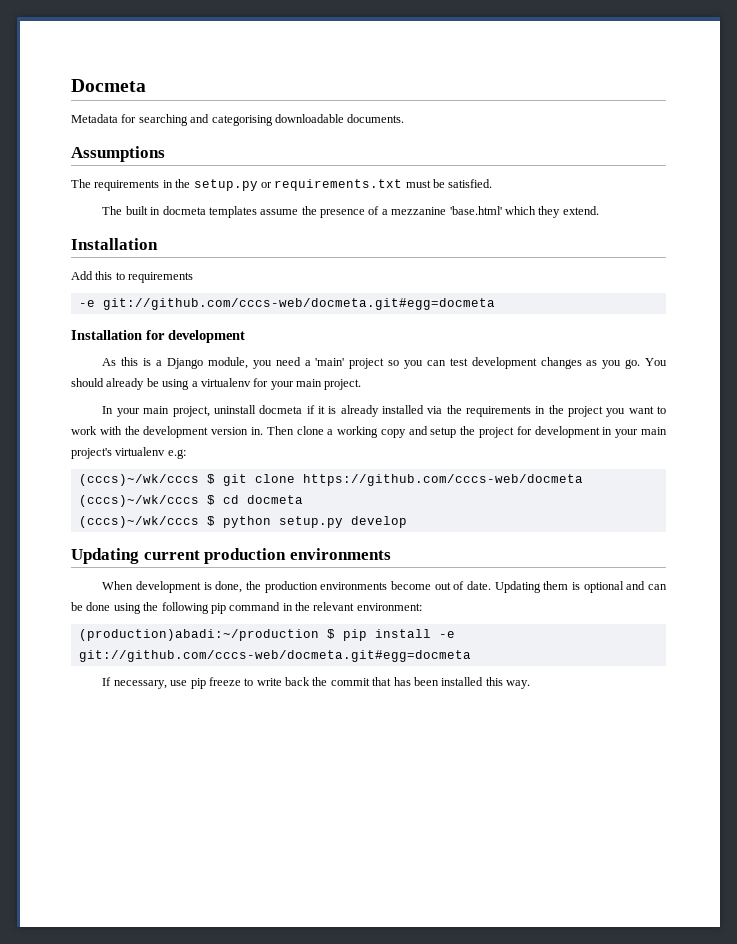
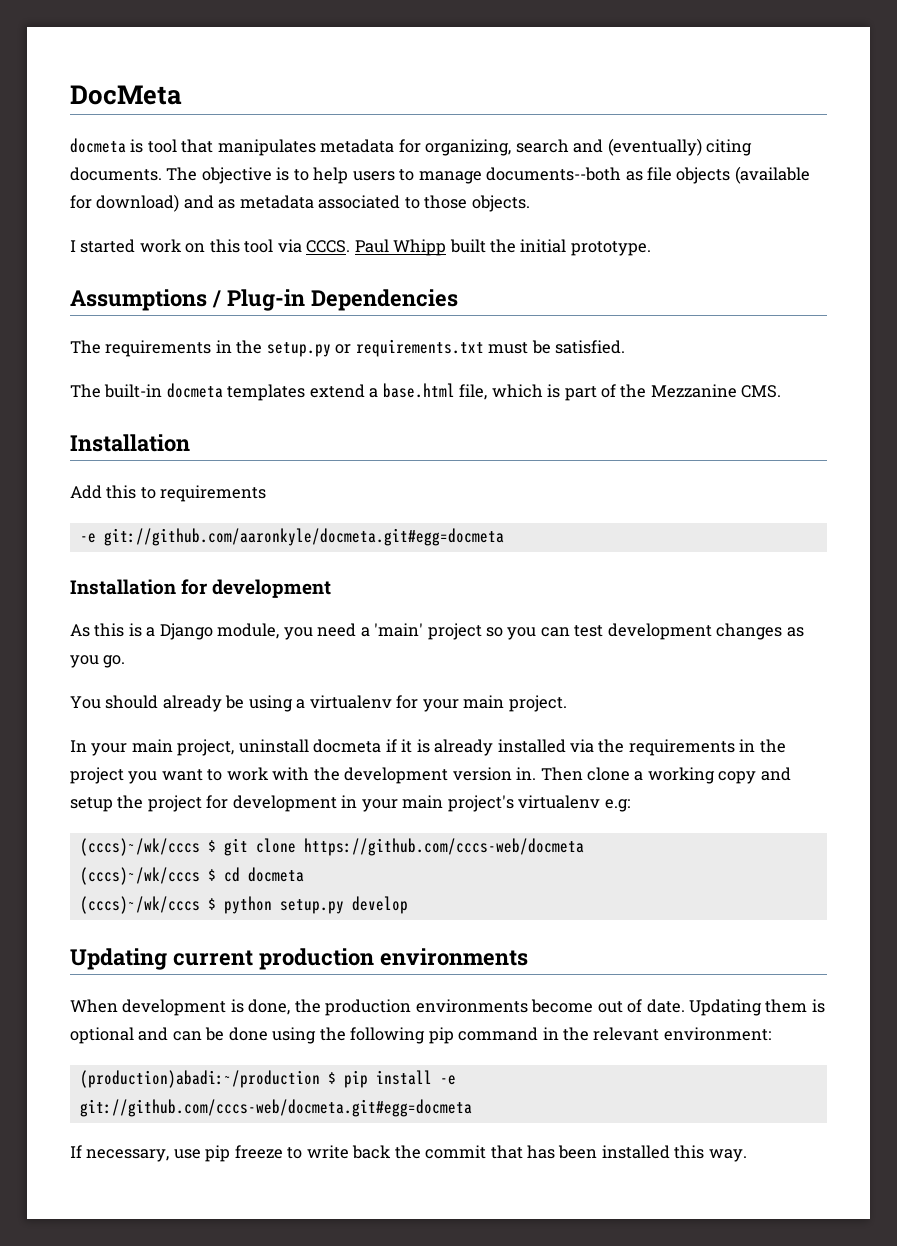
- Docmeta
- Metadata for searching and categorising downloadable documents.
- Assumptions
+ DocMeta
+ docmeta is tool that manipulates metadata for organizing, search and (eventually) citing documents. The objective is to help users to manage documents--both as file objects (available for download) and as metadata associated to those objects.
+ I started work on this tool via CCCS. Paul Whipp built the initial prototype.
+ Assumptions / Plug-in Dependencies
- The built in docmeta templates assume the presence of a mezzanine 'base.html' which they extend.
+ The built-in docmeta templates extend a base.html file, which is part of the Mezzanine CMS.
  Add this to requirements
- -e git://github.com/cccs-web/docmeta.git#egg=docmeta
+ -e git://github.com/aaronkyle/docmeta.git#egg=docmeta
- As this is a Django module, you need a 'main' project so you can test development changes as you go. You should already be using a virtualenv for your main project.
+ As this is a Django module, you need a 'main' project so you can test development changes as you go.
+ You should already be using a virtualenv for your main project.

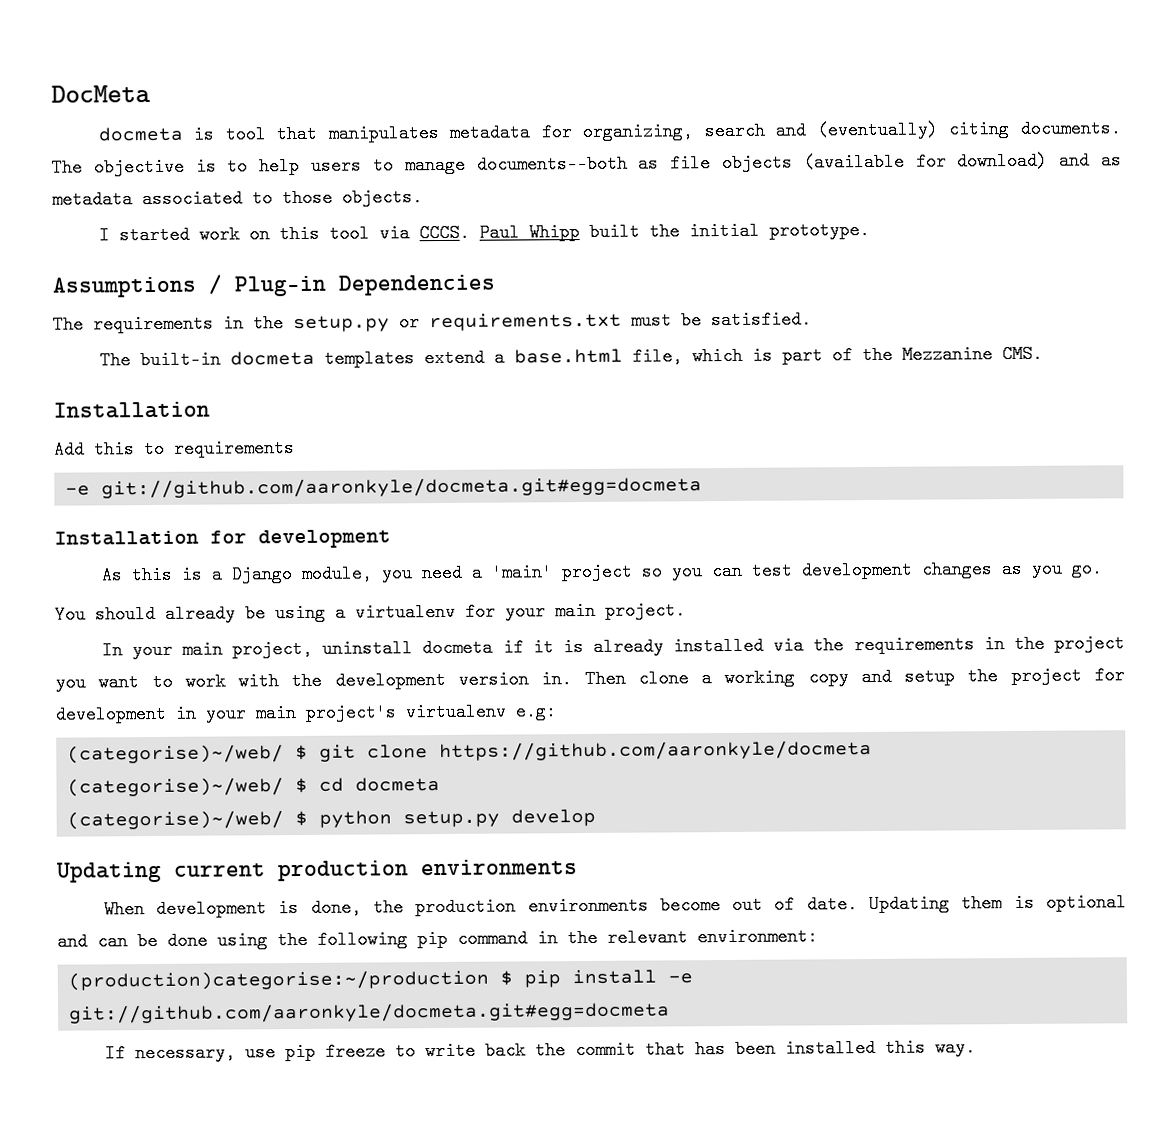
- (cccs)~/wk/cccs $ git clone https://github.com/cccs-web/docmeta
- (cccs)~/wk/cccs $ cd docmeta
+ (categorise)~/web/ $ git clone https://github.com/aaronkyle/docmeta
+ (categorise)~/web/ $ cd docmeta
- (cccs)~/wk/cccs $ python setup.py develop
+ (categorise)~/web/ $ python setup.py develop
- (production)abadi:~/production $ pip install -e git://github.com/cccs-web/docmeta.git#egg=docmeta
+ (production)categorise:~/production $ pip install -e git://github.com/aaronkyle/docmeta.git#egg=docmeta

